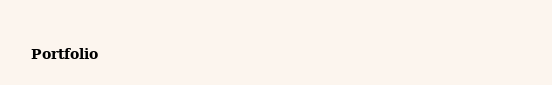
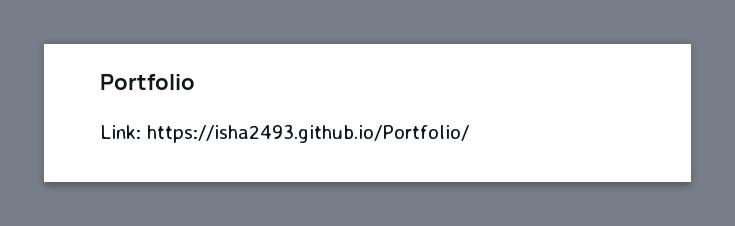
+ Link: https://isha2493.github.io/Portfolio/

